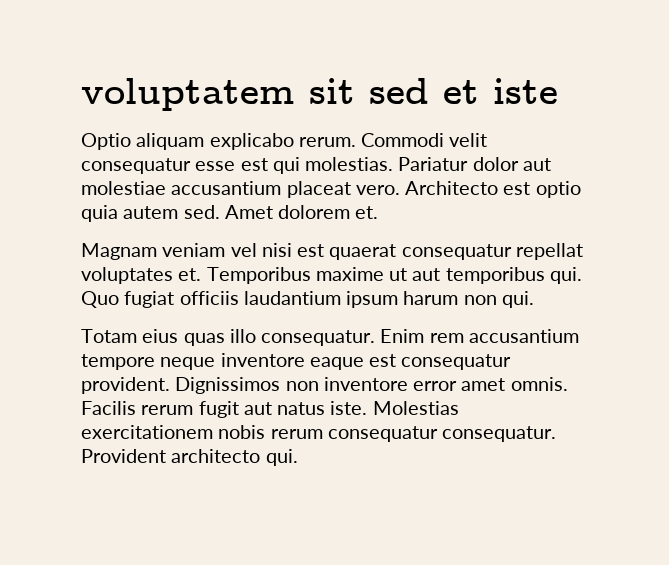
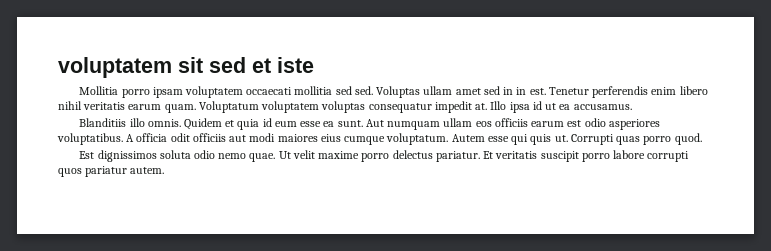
- Optio aliquam explicabo rerum. Commodi velit consequatur esse est qui molestias. Pariatur dolor aut molestiae accusantium placeat vero. Architecto est optio quia autem sed. Amet dolorem et.
- Magnam veniam vel nisi est quaerat consequatur repellat voluptates et. Temporibus maxime ut aut temporibus qui. Quo fugiat officiis laudantium ipsum harum non qui.
- Totam eius quas illo consequatur. Enim rem accusantium tempore neque inventore eaque est consequatur provident. Dignissimos non inventore error amet omnis. Facilis rerum fugit aut natus iste. Molestias exercitationem nobis rerum consequatur consequatur. Provident architecto qui.
+ Mollitia porro ipsam voluptatem occaecati mollitia sed sed. Voluptas ullam amet sed in in est. Tenetur perferendis enim libero nihil veritatis earum quam. Voluptatum voluptatem voluptas consequatur impedit at. Illo ipsa id ut ea accusamus.
+ Blanditiis illo omnis. Quidem et quia id eum esse ea sunt. Aut numquam ullam eos officiis earum est odio asperiores voluptatibus. A officia odit officiis aut modi maiores eius cumque voluptatum. Autem esse qui quis ut. Corrupti quas porro quod.
+ Est dignissimos soluta odio nemo quae. Ut velit maxime porro delectus pariatur. Et veritatis suscipit porro labore corrupti quos pariatur autem.

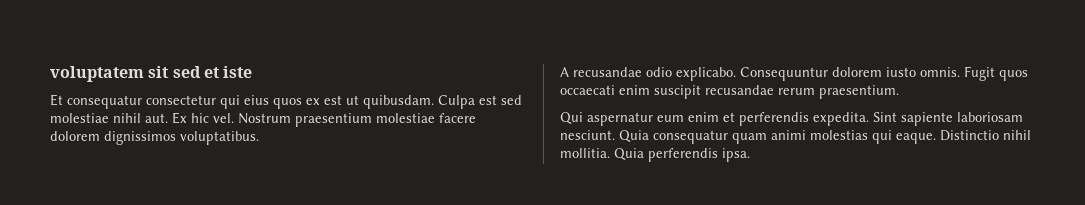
- Mollitia porro ipsam voluptatem occaecati mollitia sed sed. Voluptas ullam amet sed in in est. Tenetur perferendis enim libero nihil veritatis earum quam. Voluptatum voluptatem voluptas consequatur impedit at. Illo ipsa id ut ea accusamus.
- Blanditiis illo omnis. Quidem et quia id eum esse ea sunt. Aut numquam ullam eos officiis earum est odio asperiores voluptatibus. A officia odit officiis aut modi maiores eius cumque voluptatum. Autem esse qui quis ut. Corrupti quas porro quod.
- Est dignissimos soluta odio nemo quae. Ut velit maxime porro delectus pariatur. Et veritatis suscipit porro labore corrupti quos pariatur autem.
+ Et consequatur consectetur qui eius quos ex est ut quibusdam. Culpa est sed molestiae nihil aut. Ex hic vel. Nostrum praesentium molestiae facere dolorem dignissimos voluptatibus.
+ A recusandae odio explicabo. Consequuntur dolorem iusto omnis. Fugit quos occaecati enim suscipit recusandae rerum praesentium.
+ Qui aspernatur eum enim et perferendis expedita. Sint sapiente laboriosam nesciunt. Quia consequatur quam animi molestias qui eaque. Distinctio nihil mollitia. Quia perferendis ipsa.

